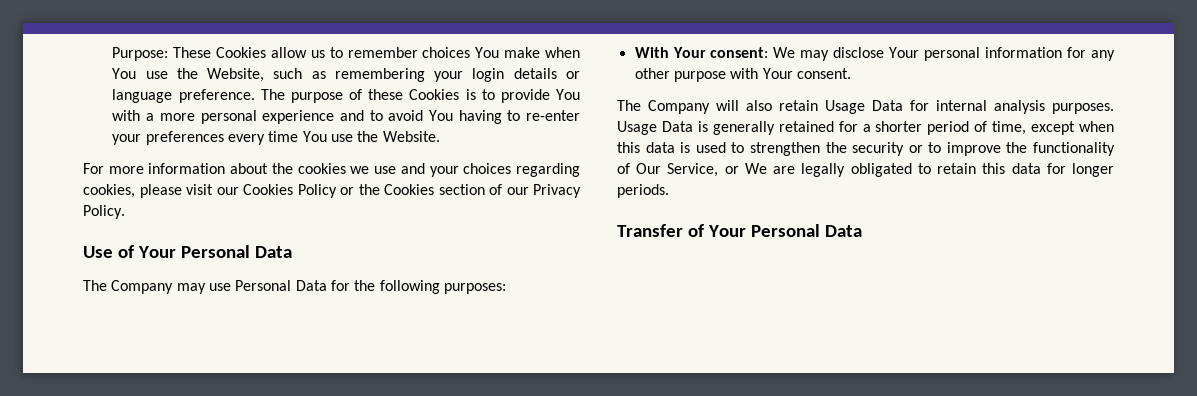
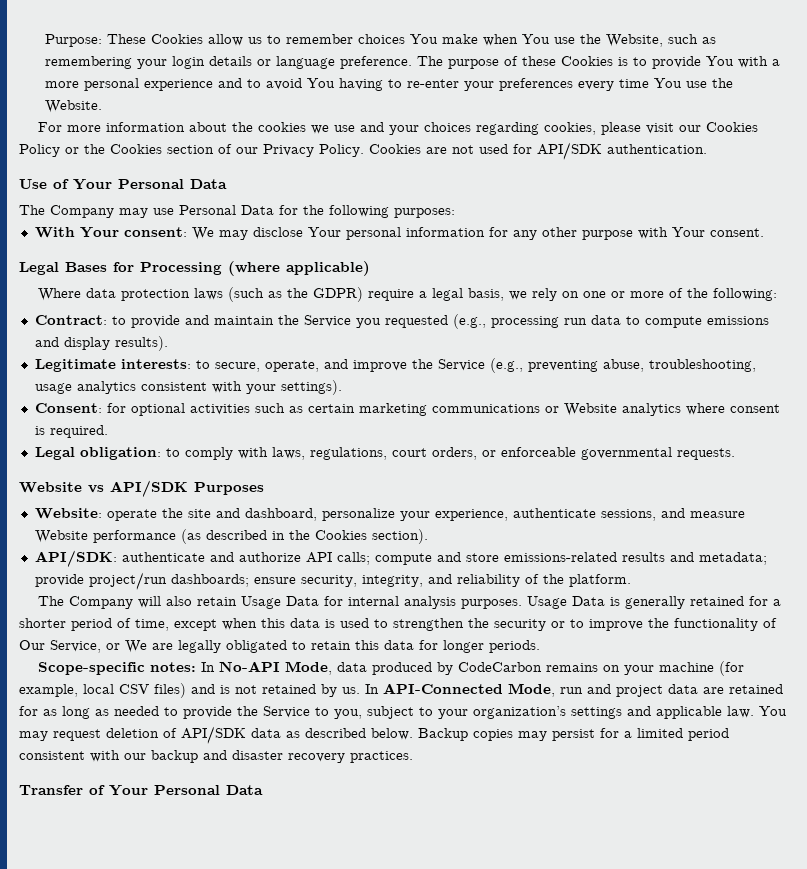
+ Cookies are not used for API/SDK authentication.
+ Legal Bases for Processing (where applicable)
+ Where data protection laws (such as the GDPR) require a legal basis, we rely on one or more of the following:
+ Contract: to provide and maintain the Service you requested (e.g., processing run data to compute emissions and display results).
+ Legitimate interests: to secure, operate, and improve the Service (e.g., preventing abuse, troubleshooting, usage analytics consistent with your settings).
+ Consent: for optional activities such as certain marketing communications or Website analytics where consent is required.
+ Legal obligation: to comply with laws, regulations, court orders, or enforceable governmental requests.
+ Website vs API/SDK Purposes
+ Website: operate the site and dashboard, personalize your experience, authenticate sessions, and measure Website performance (as described in the Cookies section).
+ API/SDK: authenticate and authorize API calls; compute and store emissions-related results and metadata; provide project/run dashboards; ensure security, integrity, and reliability of the platform.
+ Scope-specific notes: In No-API Mode, data produced by CodeCarbon remains on your machine (for example, local CSV files) and is not retained by us. In API-Connected Mode, run and project data are retained for as long as needed to provide the Service to you, subject to your organization’s settings and applicable law. You may request deletion of API/SDK data as described below. Backup copies may persist for a limited period consistent with our backup and disaster recovery practices.

